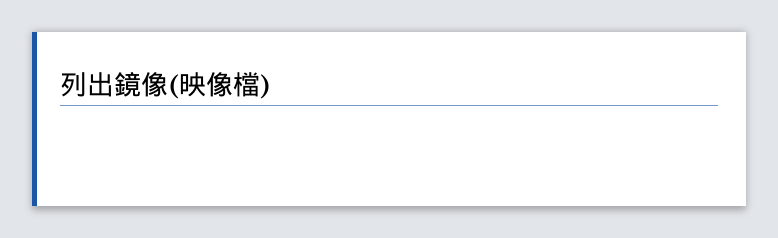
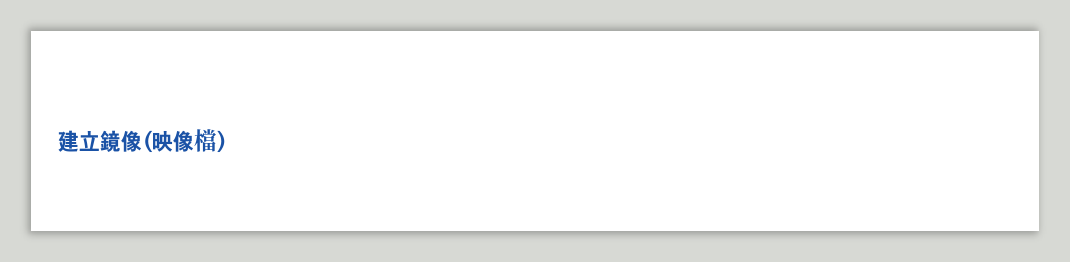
- 列出鏡像(映像檔)
+ 建立鏡像(映像檔)

